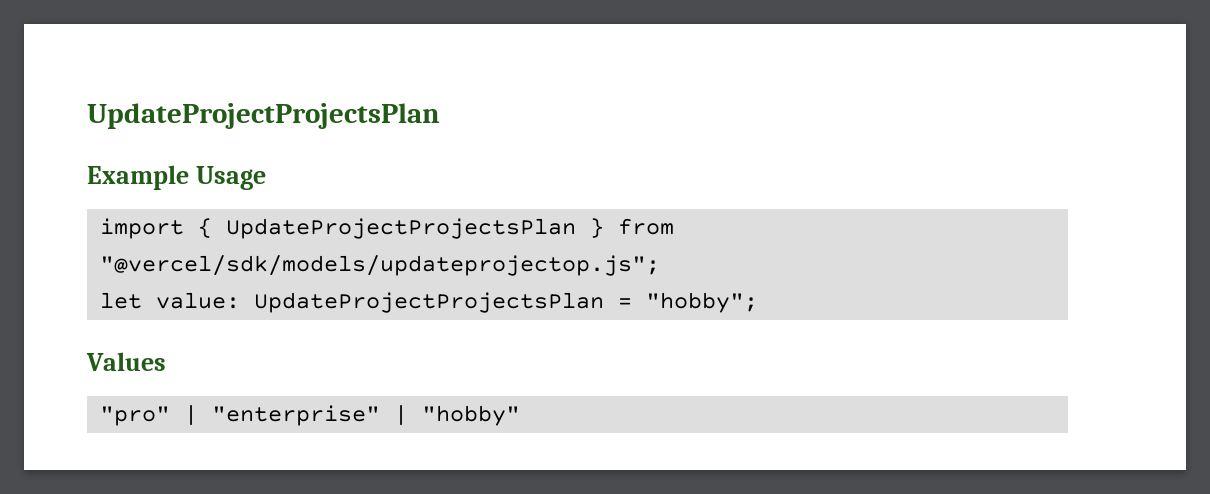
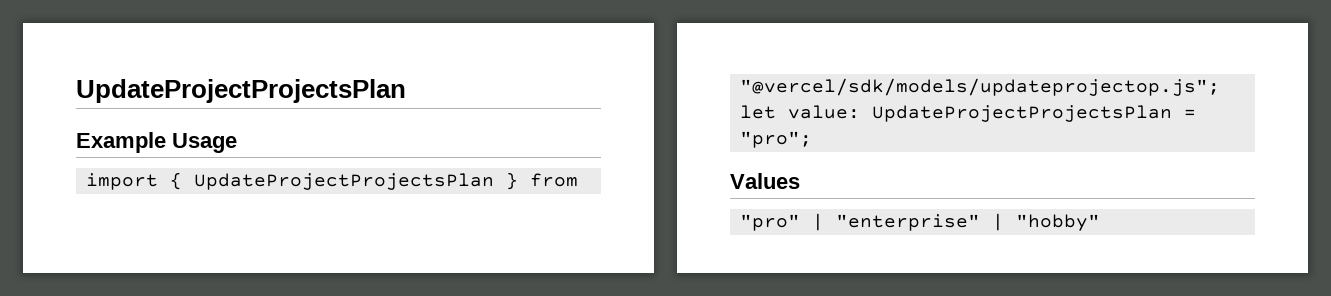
- let value: UpdateProjectProjectsPlan = "hobby";
+ let value: UpdateProjectProjectsPlan = "pro";

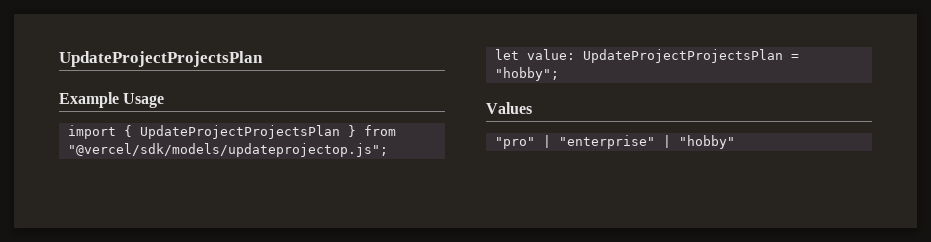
- let value: UpdateProjectProjectsPlan = "pro";
+ let value: UpdateProjectProjectsPlan = "hobby";

